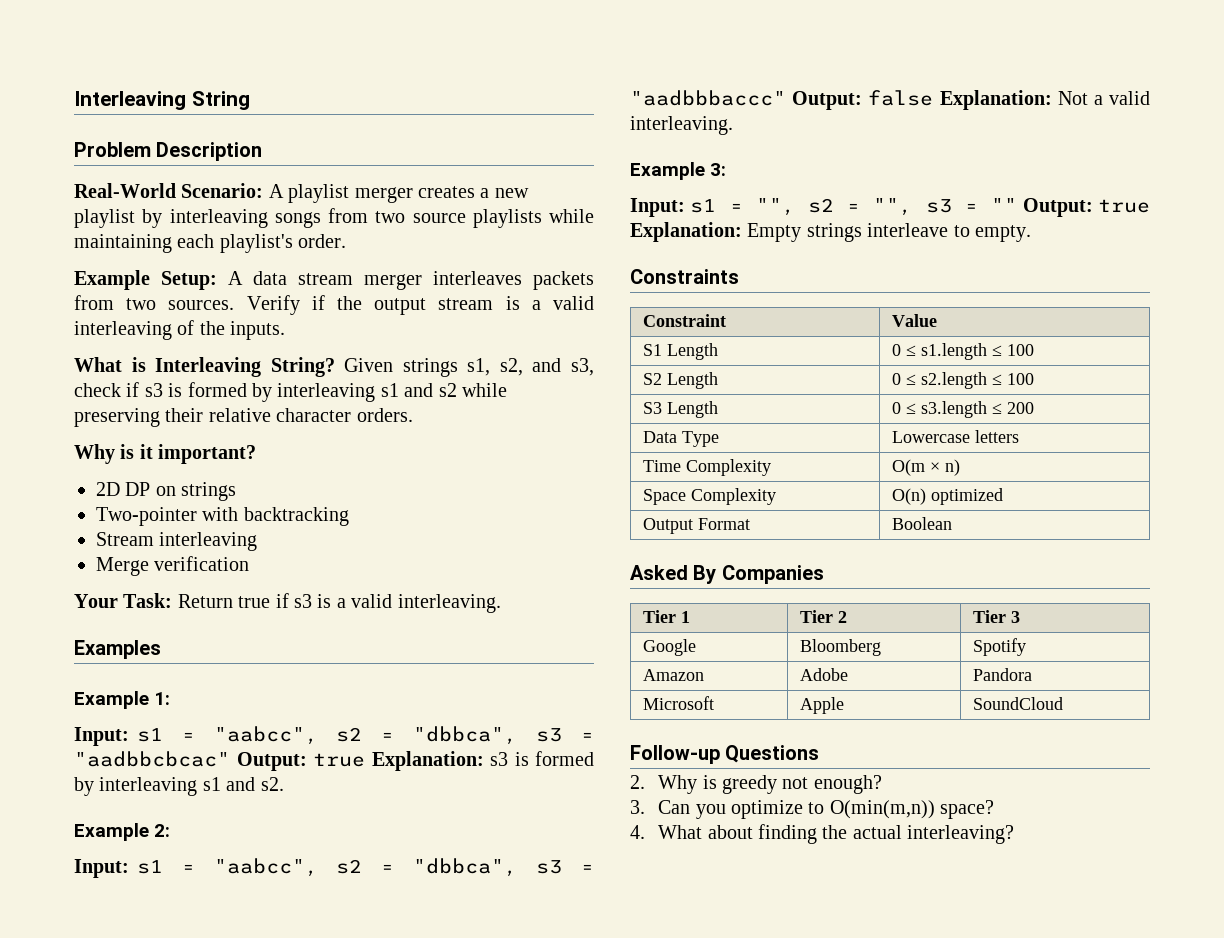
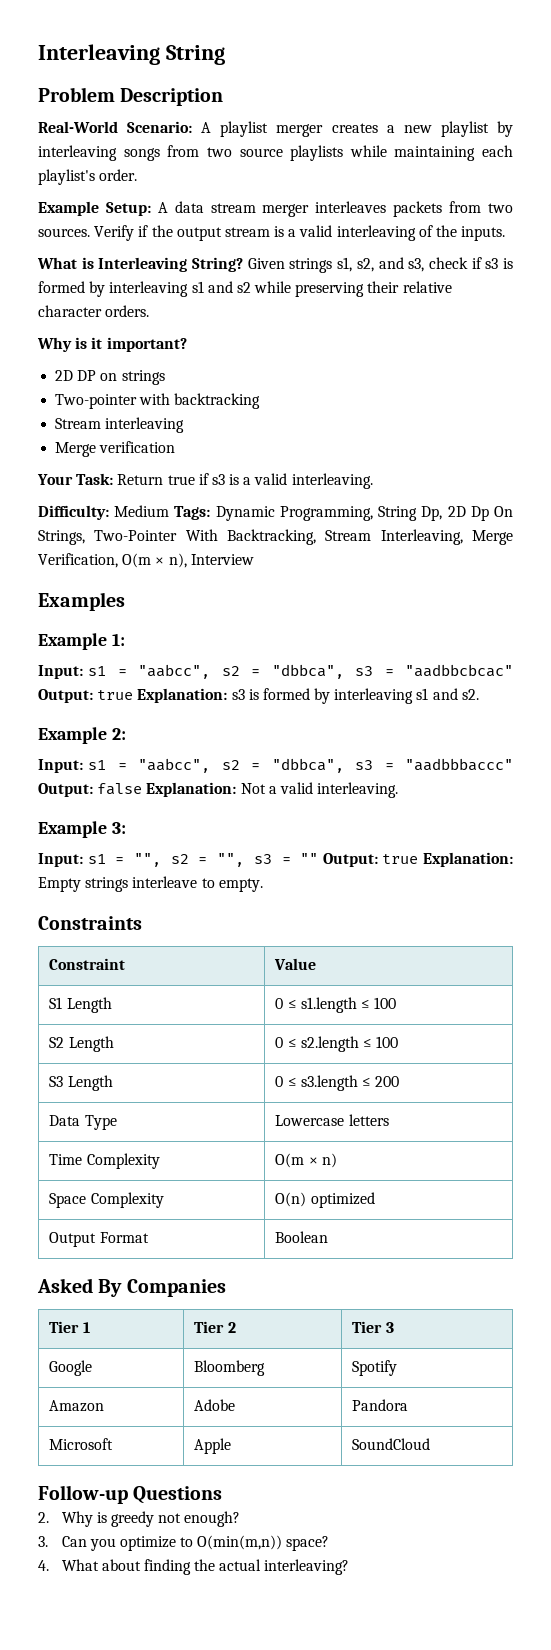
+ Difficulty: Medium Tags: Dynamic Programming, String Dp, 2D Dp On Strings, Two-Pointer With Backtracking, Stream Interleaving, Merge Verification, O(m × n), Interview

